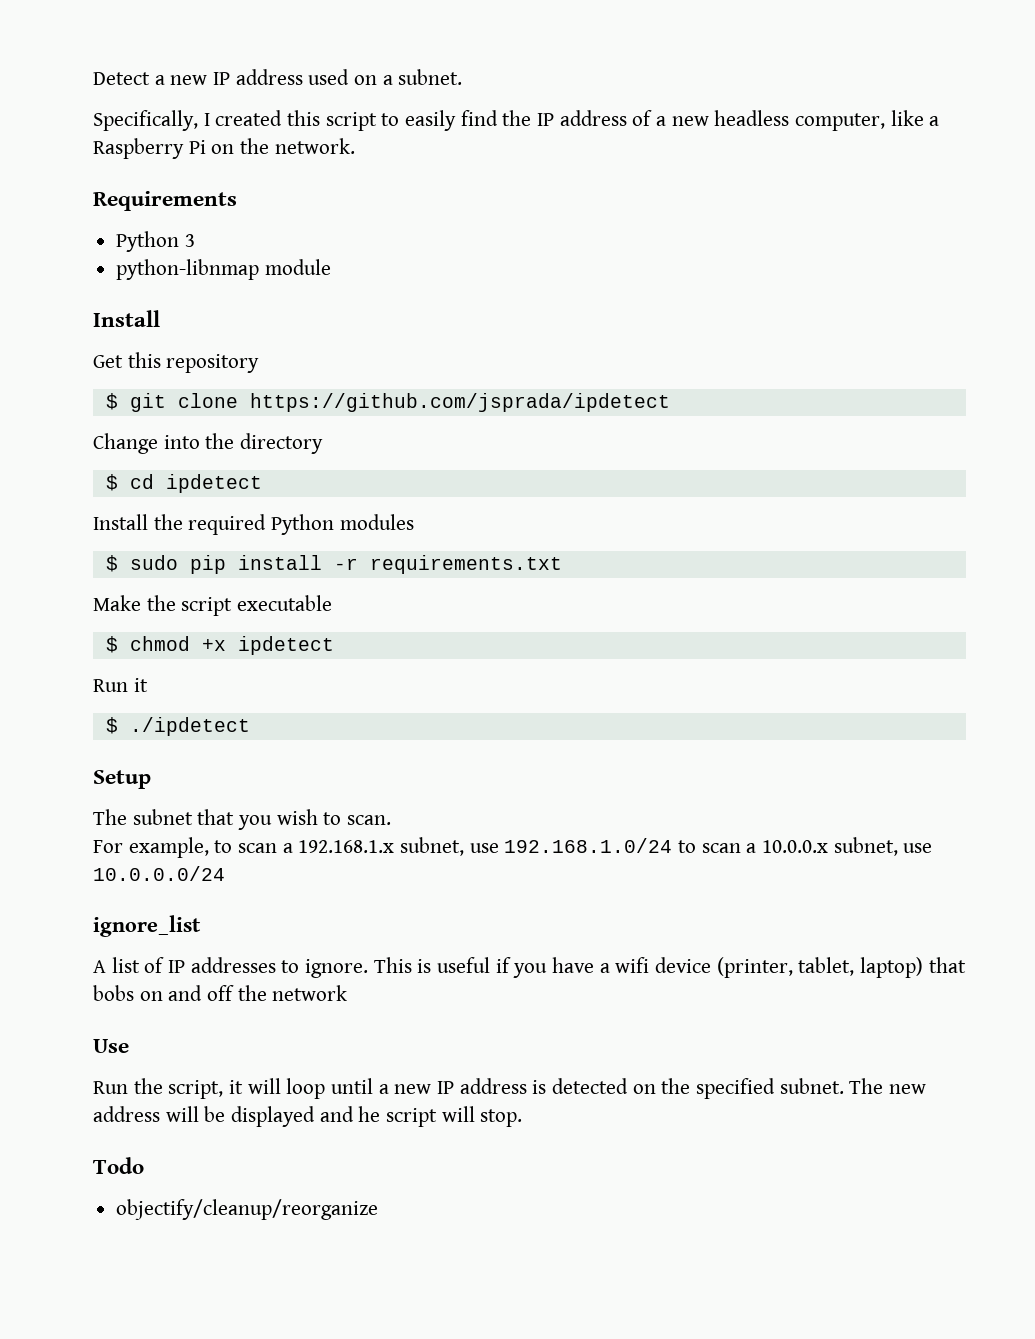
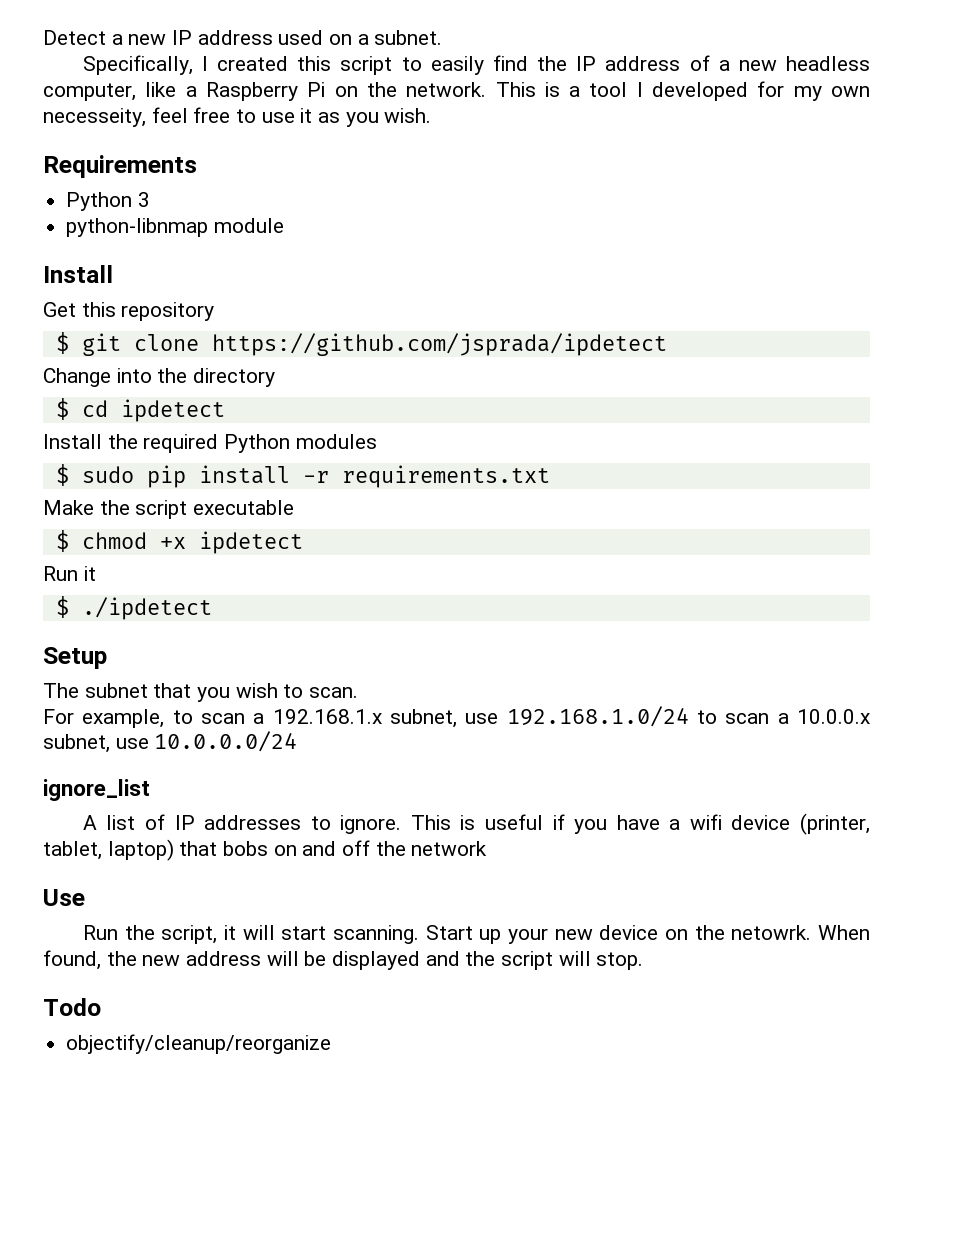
+ This is a tool I developed for my own necesseity, feel free to use it as you wish.
- Run the script, it will loop until a new IP address is detected on the specified subnet. The new address will be displayed and he script will stop.
+ Run the script, it will start scanning. Start up your new device on the netowrk. When found, the new address will be displayed and the script will stop.

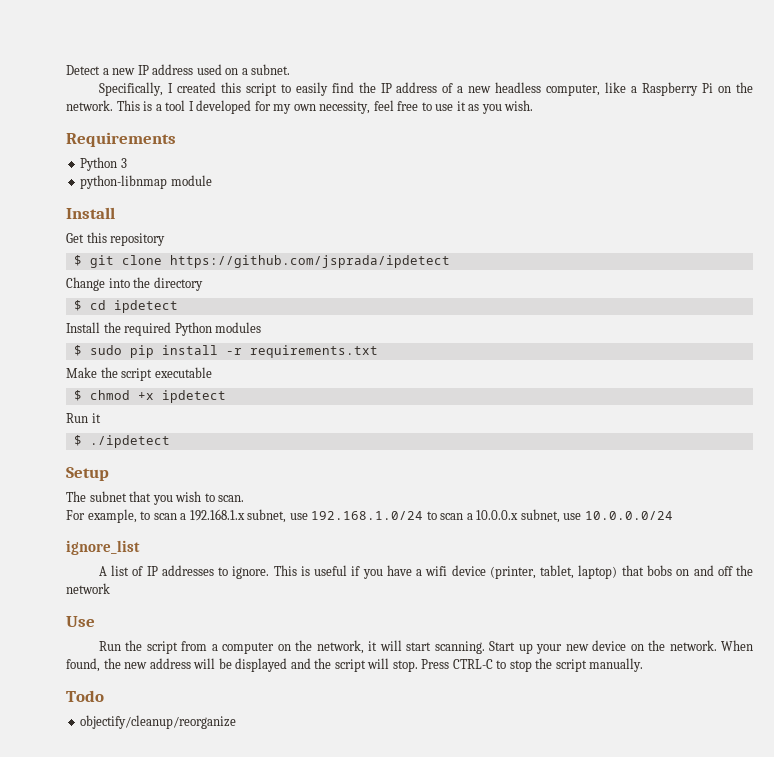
- This is a tool I developed for my own necesseity, feel free to use it as you wish.
+ This is a tool I developed for my own necessity, feel free to use it as you wish.
- Run the script, it will start scanning.
+ Run the script from a computer on the network, it will start scanning.
- Start up your new device on the netowrk.
+ Start up your new device on the network.
+ Press CTRL-C to stop the script manually.

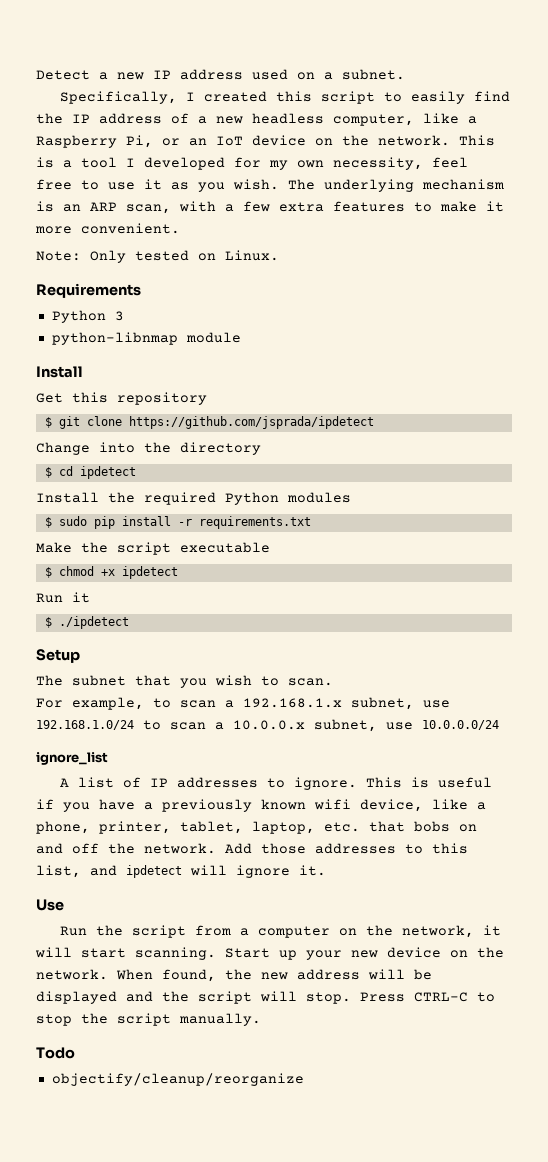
- Specifically, I created this script to easily find the IP address of a new headless computer, like a Raspberry Pi on the network.
+ Specifically, I created this script to easily find the IP address of a new headless computer, like a Raspberry Pi, or an IoT device on the network.
+ The underlying mechanism is an ARP scan, with a few extra features to make it more convenient.
+ Note: Only tested on Linux.
- This is useful if you have a wifi device (printer, tablet, laptop) that bobs on and off the network
+ This is useful if you have a previously known wifi device, like a phone, printer, tablet, laptop, etc. that bobs on and off the network. Add those addresses to this list, and ipdetect will ignore it.

